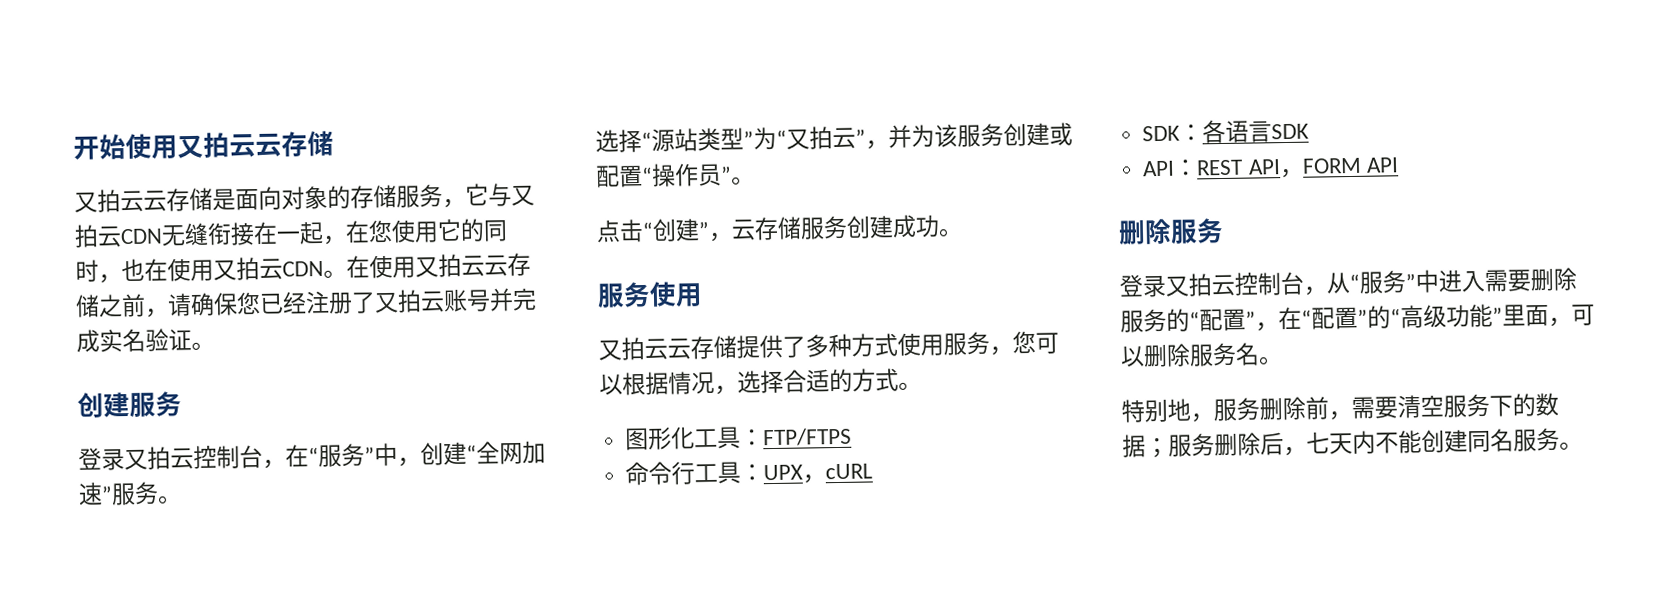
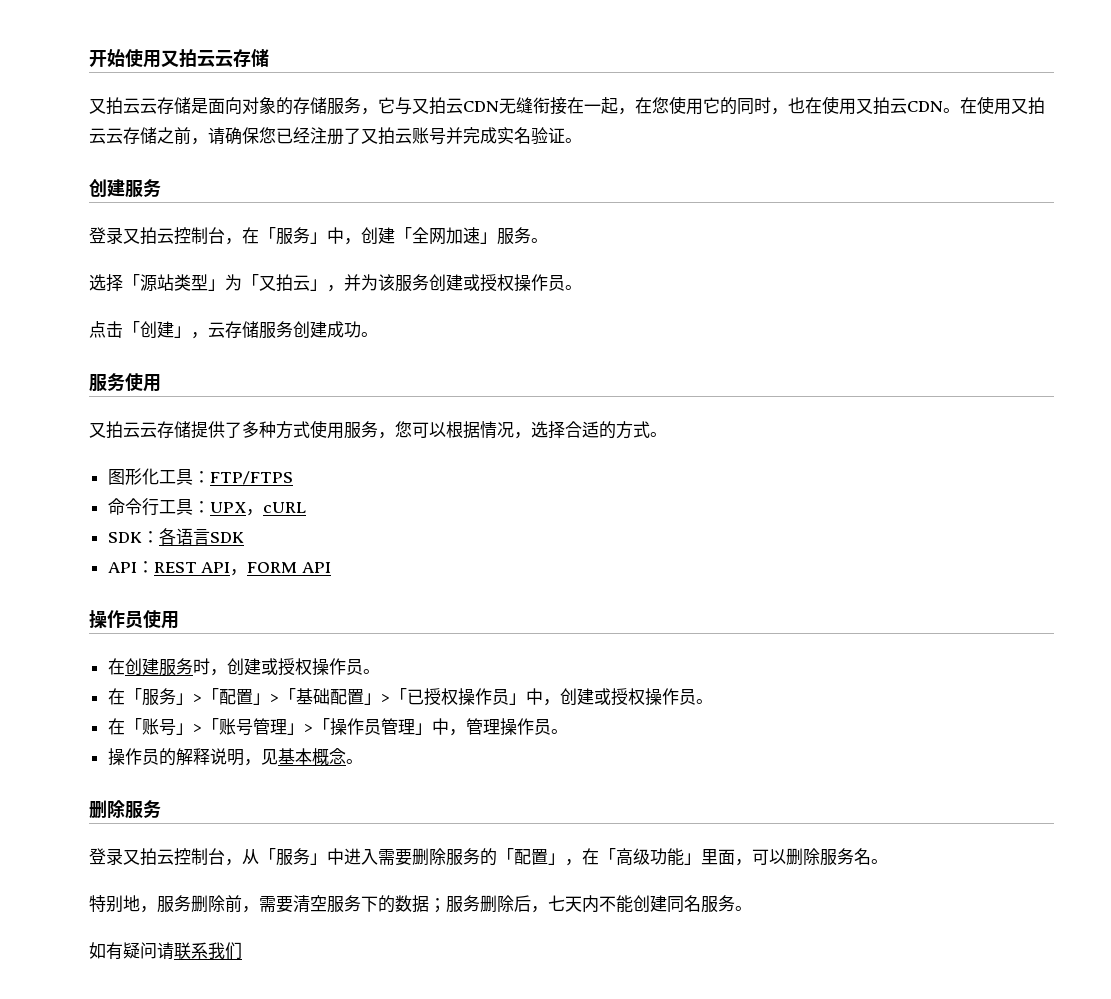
- 登录又拍云控制台，在“服务”中，创建“全网加速”服务。
+ 登录又拍云控制台，在「服务」中，创建「全网加速」服务。
- 选择“源站类型”为“又拍云”，并为该服务创建或配置“操作员”。
+ 选择「源站类型」为「又拍云」，并为该服务创建或授权操作员。
- 点击“创建”，云存储服务创建成功。
+ 点击「创建」，云存储服务创建成功。
+ 操作员使用
+ 在创建服务时，创建或授权操作员。
+ 在「服务」>「配置」>「基础配置」>「已授权操作员」中，创建或授权操作员。
+ 在「账号」>「账号管理」>「操作员管理」中，管理操作员。
+ 操作员的解释说明，见基本概念。
- 登录又拍云控制台，从“服务”中进入需要删除服务的“配置”，在“配置”的“高级功能”里面，可以删除服务名。
+ 登录又拍云控制台，从「服务」中进入需要删除服务的「配置」，在「高级功能」里面，可以删除服务名。
+ 如有疑问请联系我们

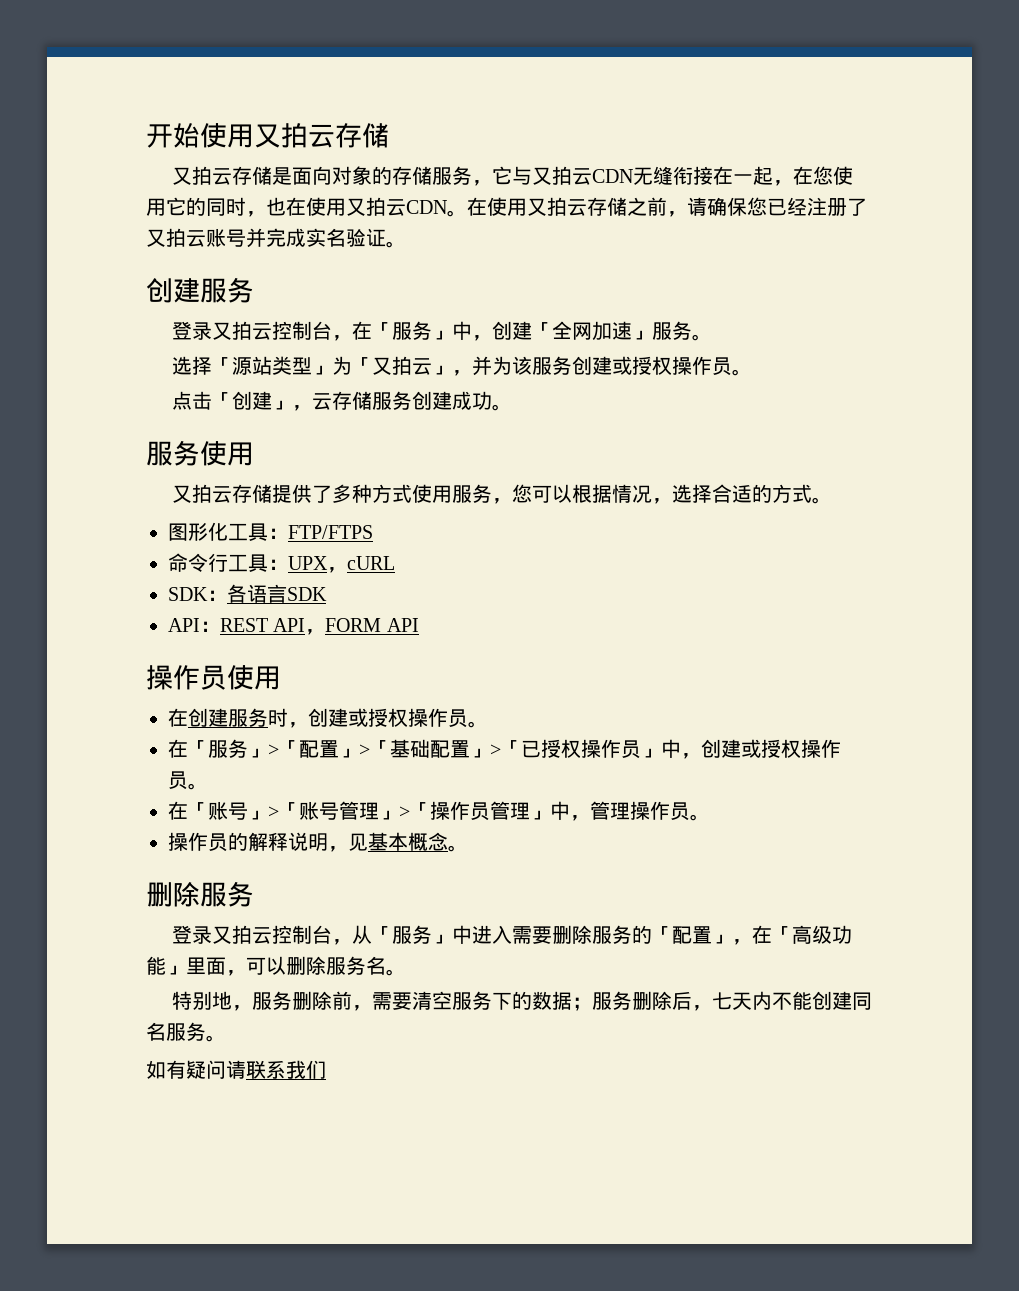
- 开始使用又拍云云存储
+ 开始使用又拍云存储
- 又拍云云存储是面向对象的存储服务，它与又拍云CDN无缝衔接在一起，在您使用它的同时，也在使用又拍云CDN。
+ 又拍云存储是面向对象的存储服务，它与又拍云CDN无缝衔接在一起，在您使用它的同时，也在使用又拍云CDN。
- 在使用又拍云云存储之前，请确保您已经注册了又拍云账号并完成实名验证。
+ 在使用又拍云存储之前，请确保您已经注册了又拍云账号并完成实名验证。
- 又拍云云存储提供了多种方式使用服务，您可以根据情况，选择合适的方式。
+ 又拍云存储提供了多种方式使用服务，您可以根据情况，选择合适的方式。

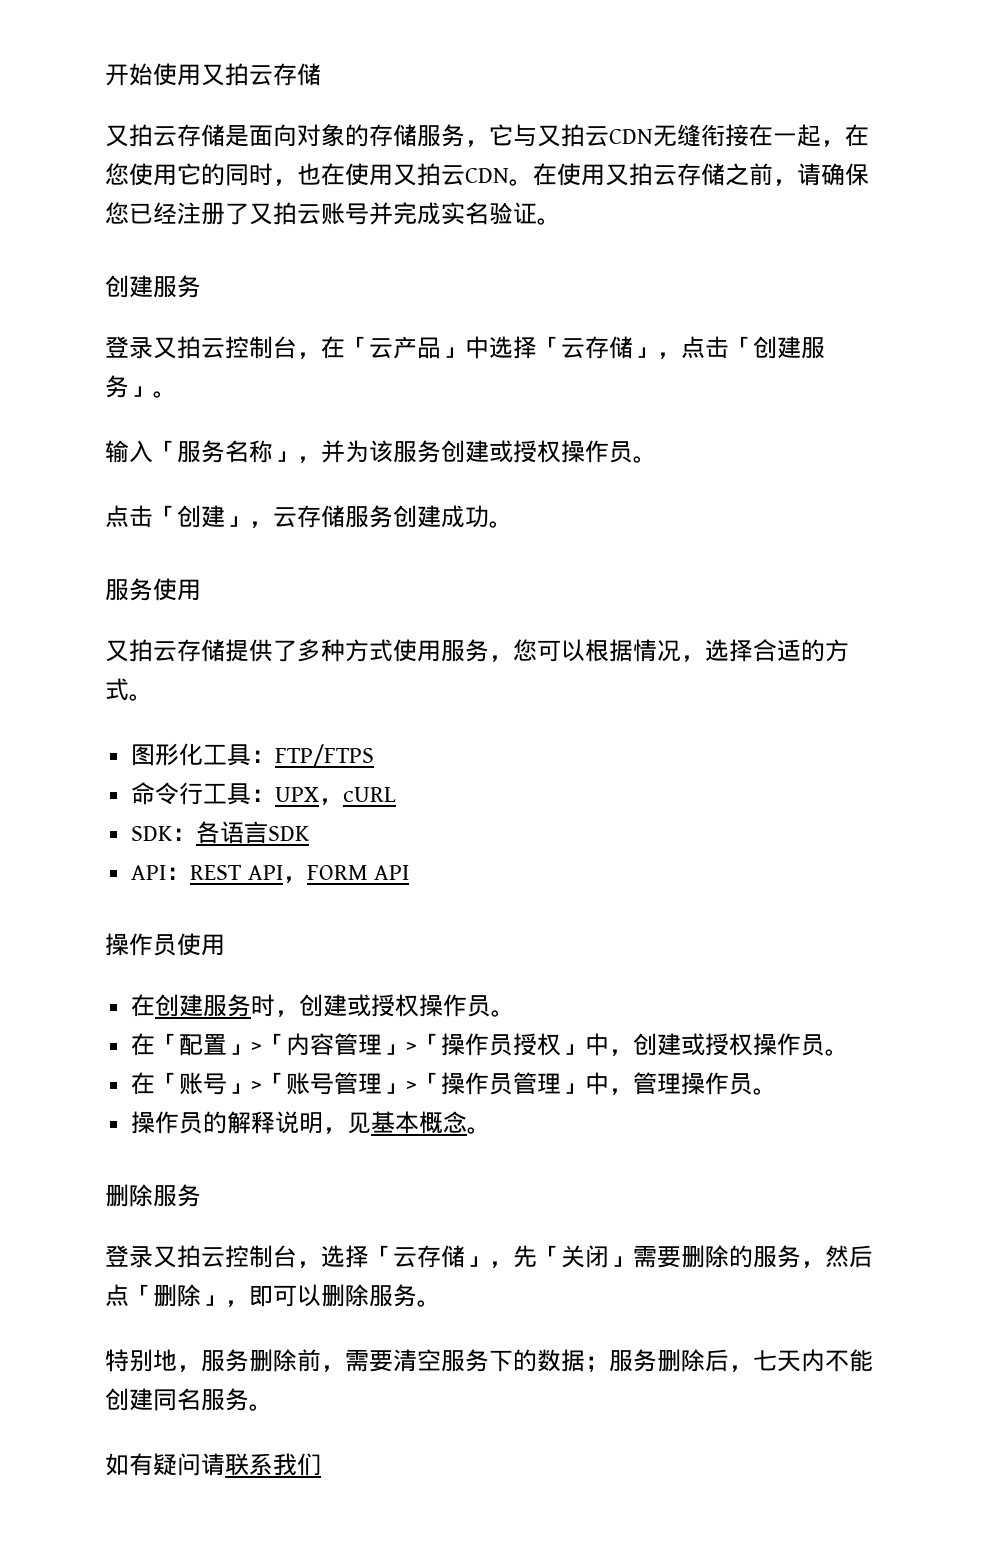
- 登录又拍云控制台，在「服务」中，创建「全网加速」服务。
- 选择「源站类型」为「又拍云」，并为该服务创建或授权操作员。
+ 登录又拍云控制台，在「云产品」中选择「云存储」，点击「创建服务」。
+ 输入「服务名称」，并为该服务创建或授权操作员。
- 在「服务」>「配置」>「基础配置」>「已授权操作员」中，创建或授权操作员。
+ 在「配置」>「内容管理」>「操作员授权」中，创建或授权操作员。
- 登录又拍云控制台，从「服务」中进入需要删除服务的「配置」，在「高级功能」里面，可以删除服务名。
+ 登录又拍云控制台，选择「云存储」，先「关闭」需要删除的服务，然后点「删除」，即可以删除服务。

